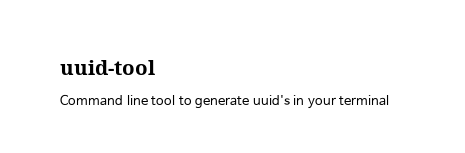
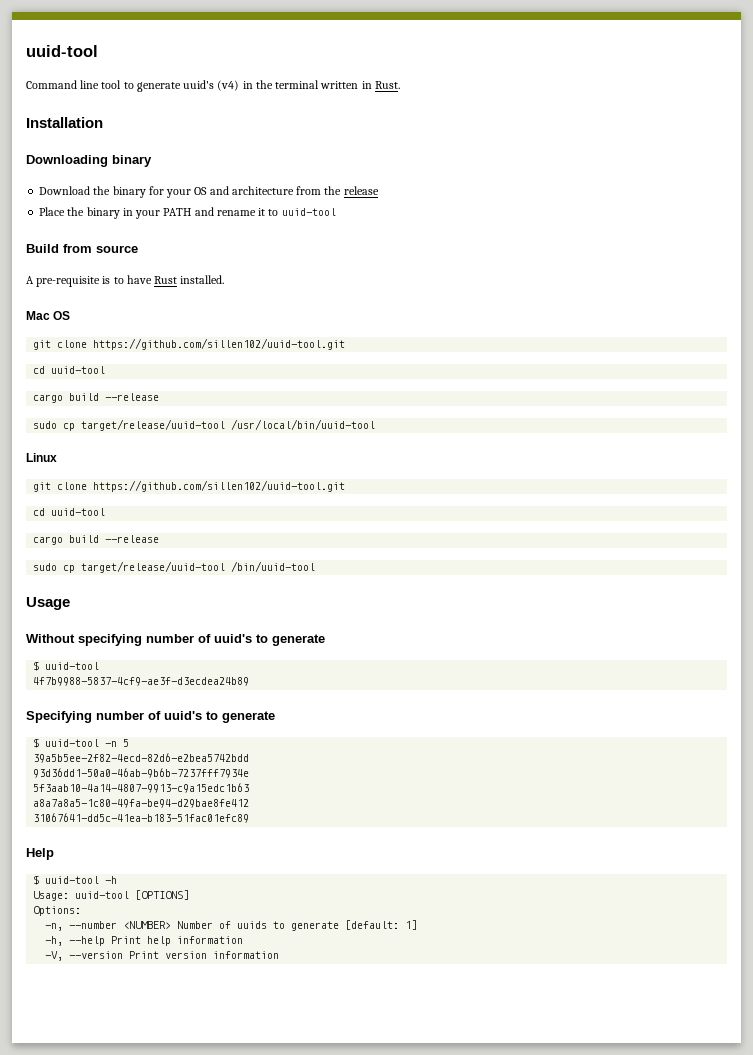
- Command line tool to generate uuid's in your terminal
+ Command line tool to generate uuid's (v4) in the terminal written in Rust.
+ Installation
+ Downloading binary
+ Download the binary for your OS and architecture from the release
+ Place the binary in your PATH and rename it to uuid-tool
+ Build from source
+ A pre-requisite is to have Rust installed.
+ Mac OS
+ git clone https://github.com/sillen102/uuid-tool.git
+ cd uuid-tool
+ cargo build --release
+ sudo cp target/release/uuid-tool /usr/local/bin/uuid-tool
+ Linux
+ git clone https://github.com/sillen102/uuid-tool.git
+ cd uuid-tool
+ cargo build --release
+ sudo cp target/release/uuid-tool /bin/uuid-tool
+ Usage
+ Without specifying number of uuid's to generate
+ $ uuid-tool
+ 4f7b9988-5837-4cf9-ae3f-d3ecdea24b89
+ Specifying number of uuid's to generate
+ $ uuid-tool -n 5
+ 39a5b5ee-2f82-4ecd-82d6-e2bea5742bdd
+ 93d36dd1-50a0-46ab-9b6b-7237fff7934e
+ 5f3aab10-4a14-4807-9913-c9a15edc1b63
+ a8a7a8a5-1c80-49fa-be94-d29bae8fe412
+ 31067641-dd5c-41ea-b183-51fac01efc89
+ Help
+ $ uuid-tool -h
+ Usage: uuid-tool [OPTIONS]
+ Options:
+ -n, --number <NUMBER> Number of uuids to generate [default: 1]
+ -h, --help Print help information
+ -V, --version Print version information

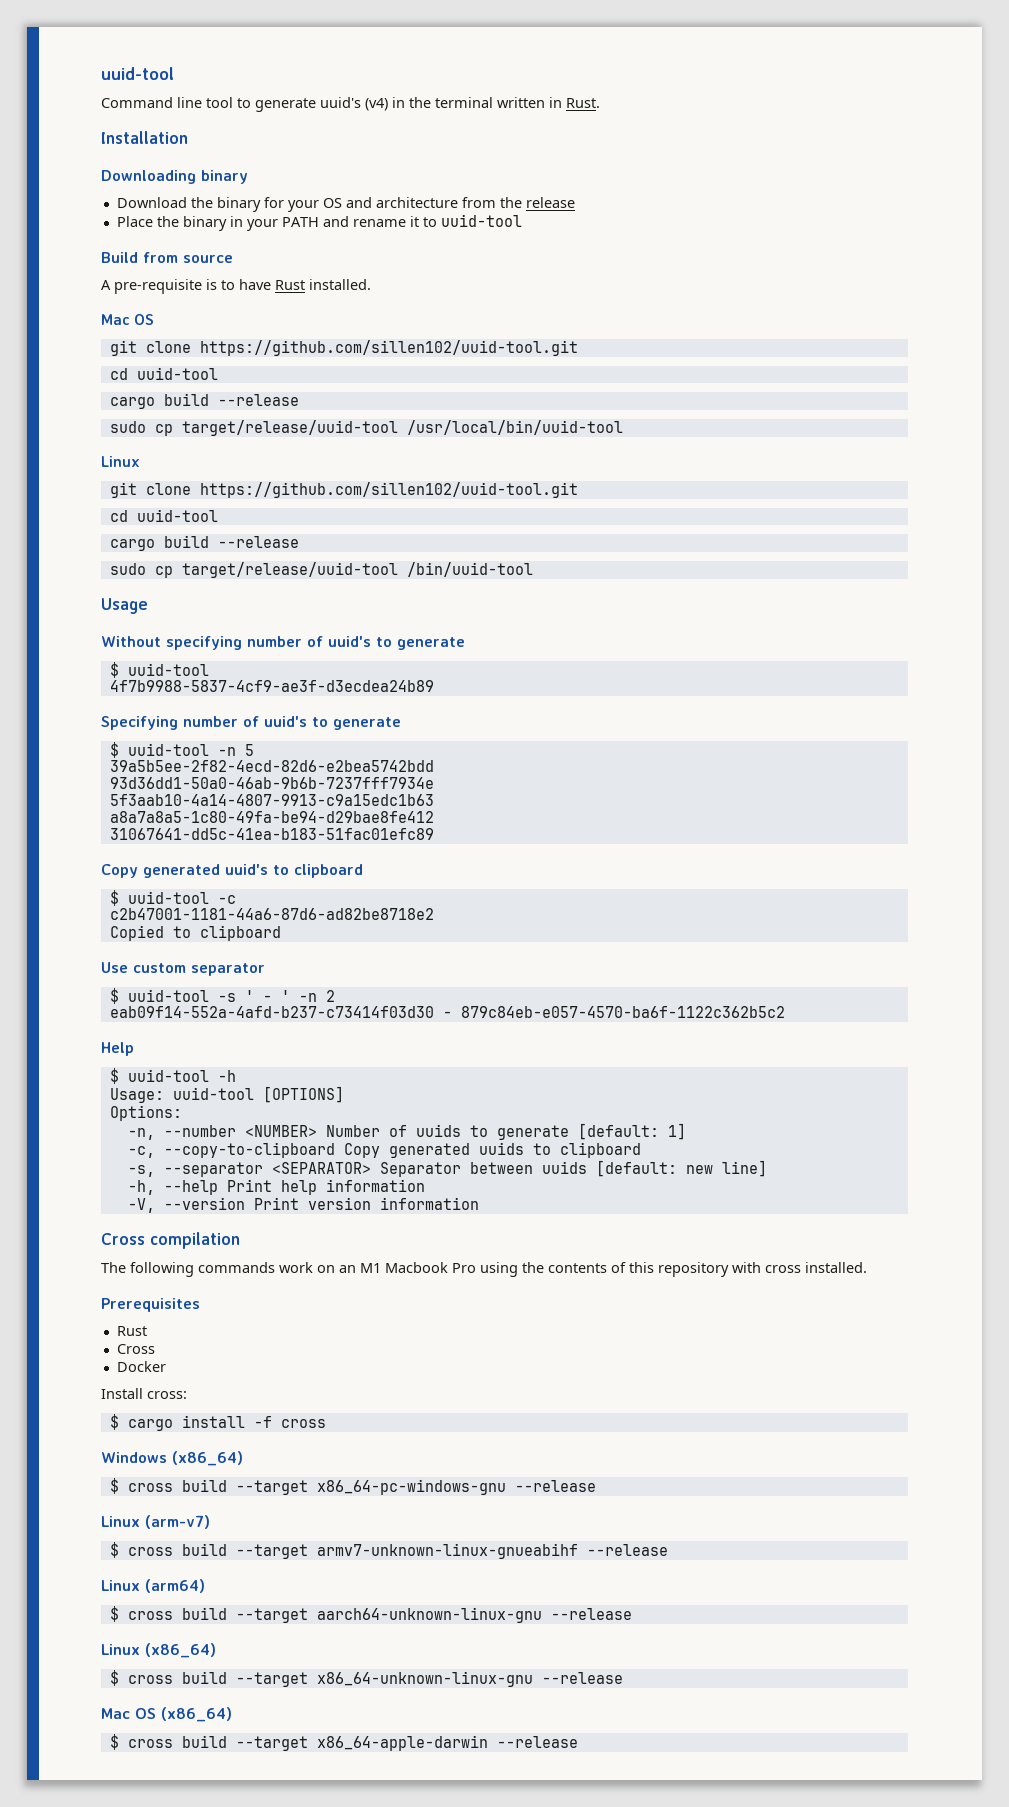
+ Copy generated uuid's to clipboard
+ $ uuid-tool -c
+ c2b47001-1181-44a6-87d6-ad82be8718e2
+ Copied to clipboard
+ Use custom separator
+ $ uuid-tool -s ' - ' -n 2
+ eab09f14-552a-4afd-b237-c73414f03d30 - 879c84eb-e057-4570-ba6f-1122c362b5c2
+ -c, --copy-to-clipboard Copy generated uuids to clipboard
+ -s, --separator <SEPARATOR> Separator between uuids [default: new line]
+ Cross compilation
+ The following commands work on an M1 Macbook Pro using the contents of this repository with cross installed.
+ Prerequisites
+ Rust
+ Cross
+ Docker
+ Install cross:
+ $ cargo install -f cross
+ Windows (x86_64)
+ $ cross build --target x86_64-pc-windows-gnu --release
+ Linux (arm-v7)
+ $ cross build --target armv7-unknown-linux-gnueabihf --release
+ Linux (arm64)
+ $ cross build --target aarch64-unknown-linux-gnu --release
+ Linux (x86_64)
+ $ cross build --target x86_64-unknown-linux-gnu --release
+ Mac OS (x86_64)
+ $ cross build --target x86_64-apple-darwin --release

